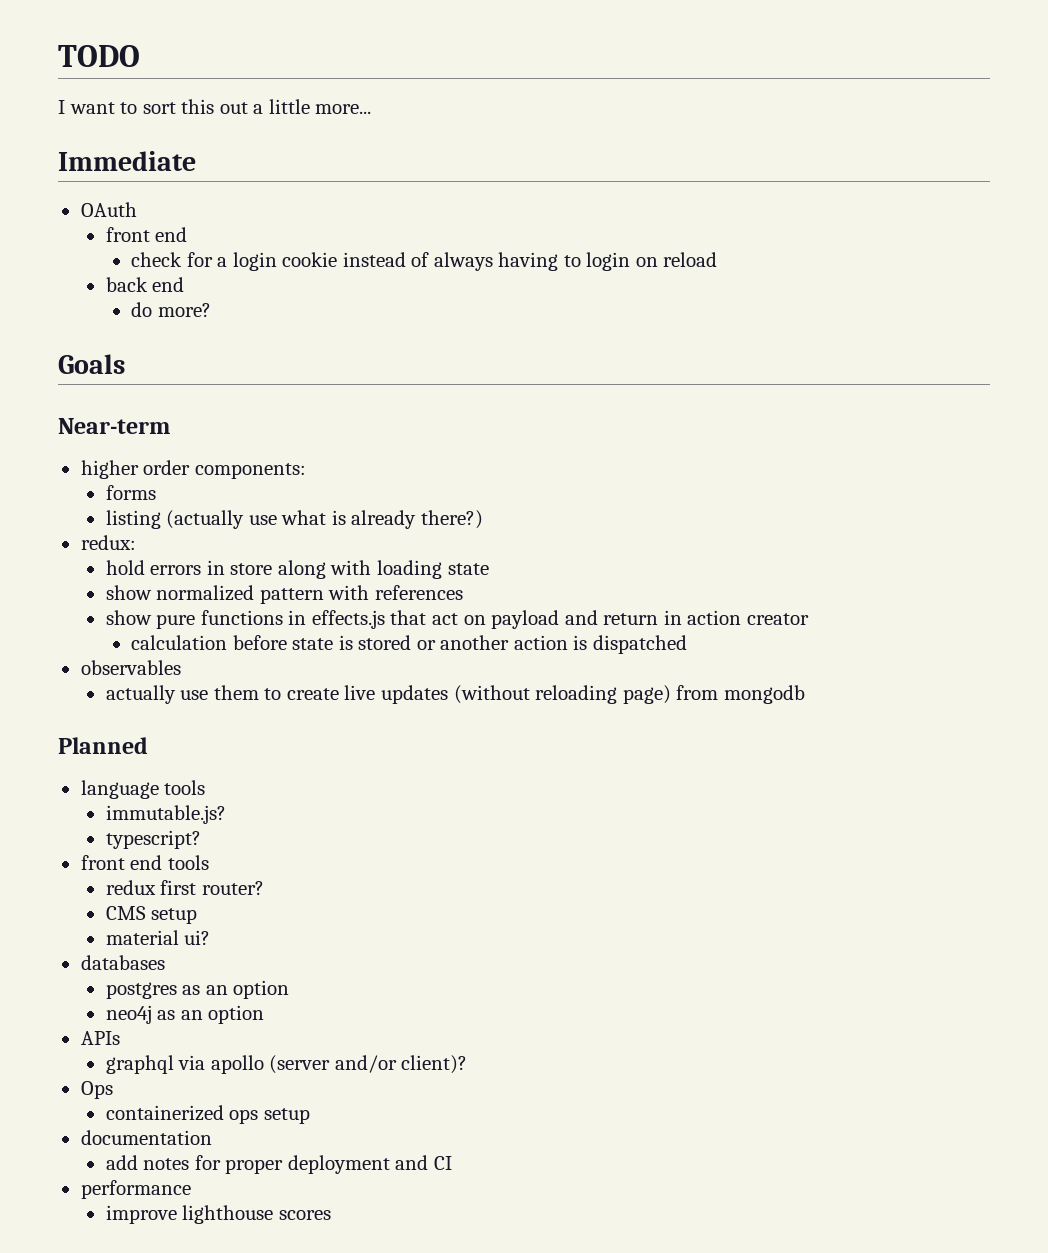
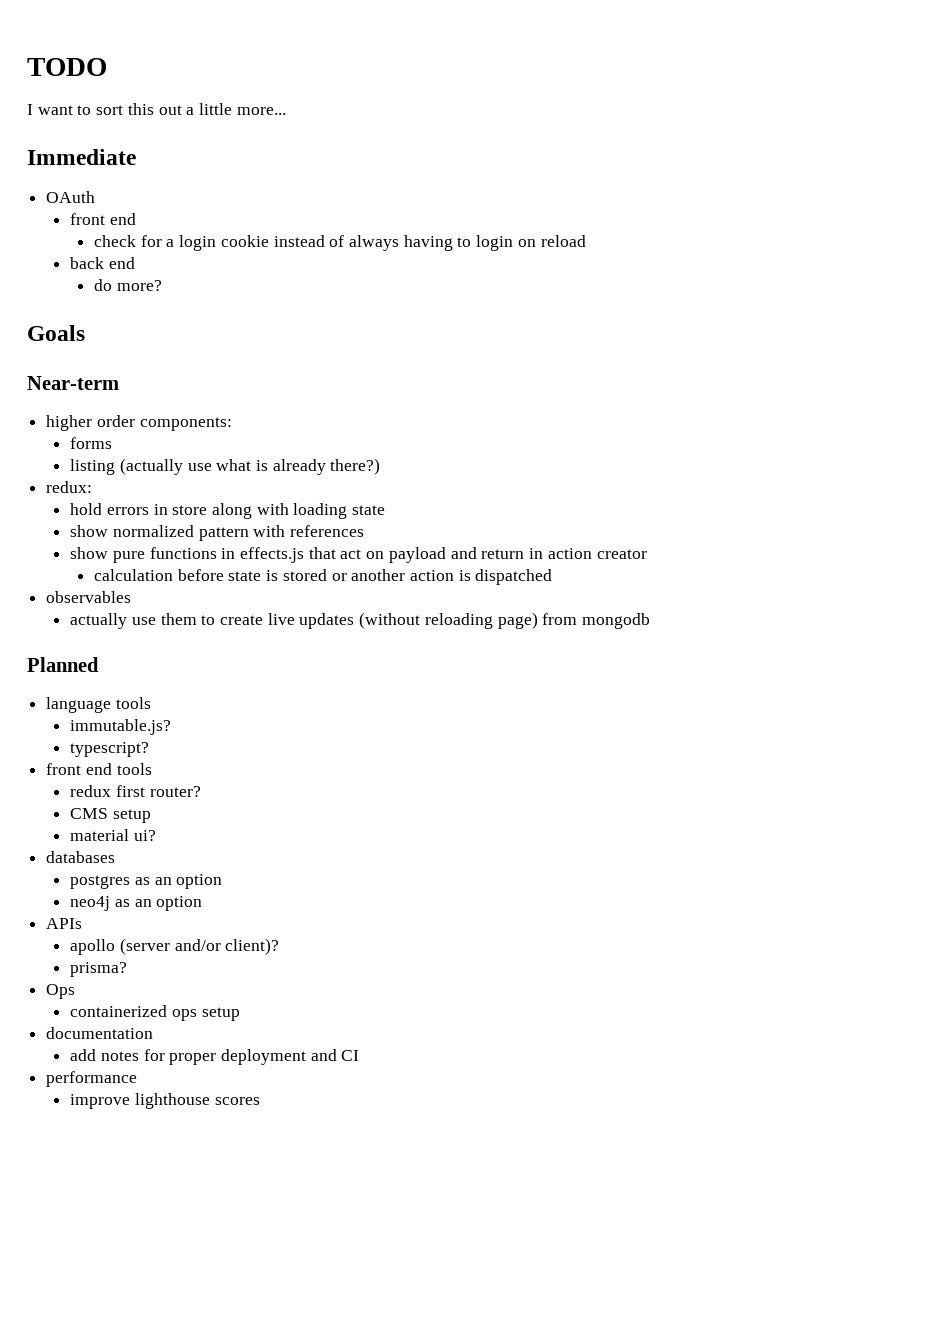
- graphql via apollo (server and/or client)?
+ apollo (server and/or client)?
+ prisma?

